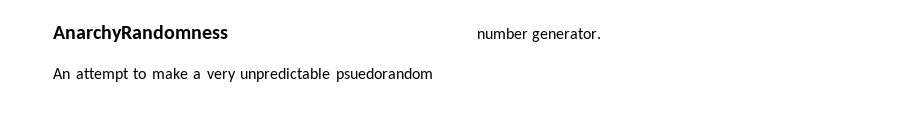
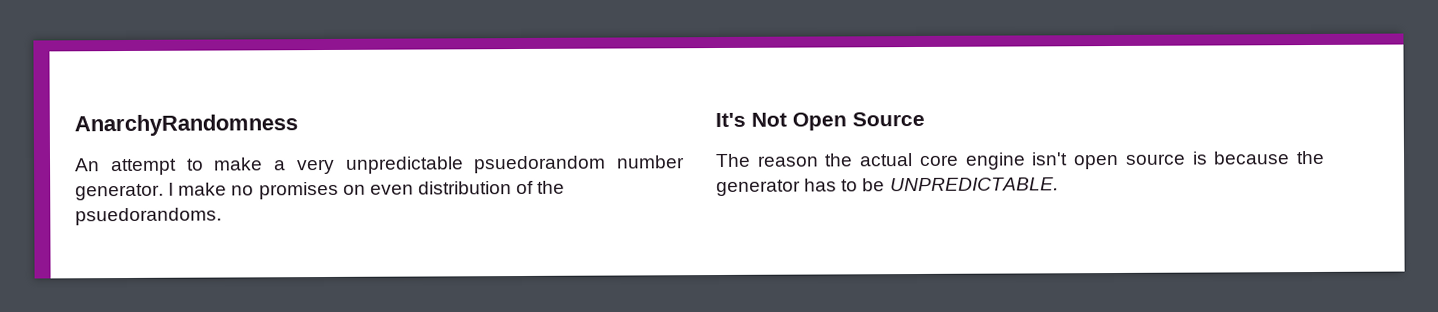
+ I make no promises on even distribution of the psuedorandoms.
+ It's Not Open Source
+ The reason the actual core engine isn't open source is because the generator has to be UNPREDICTABLE.

